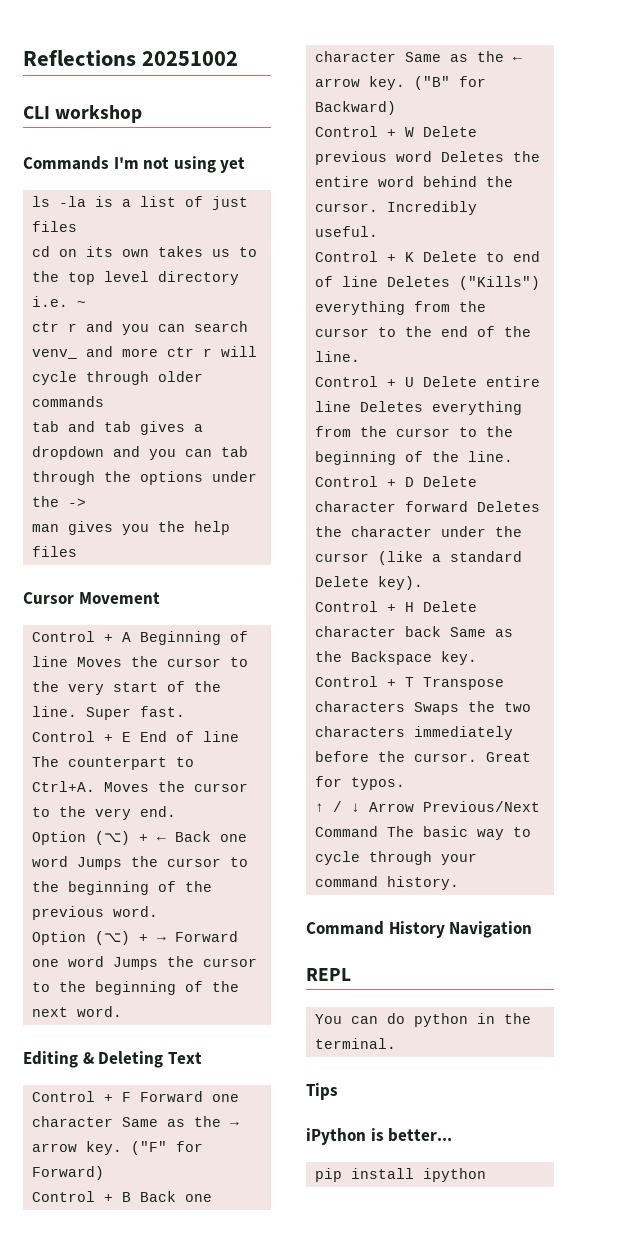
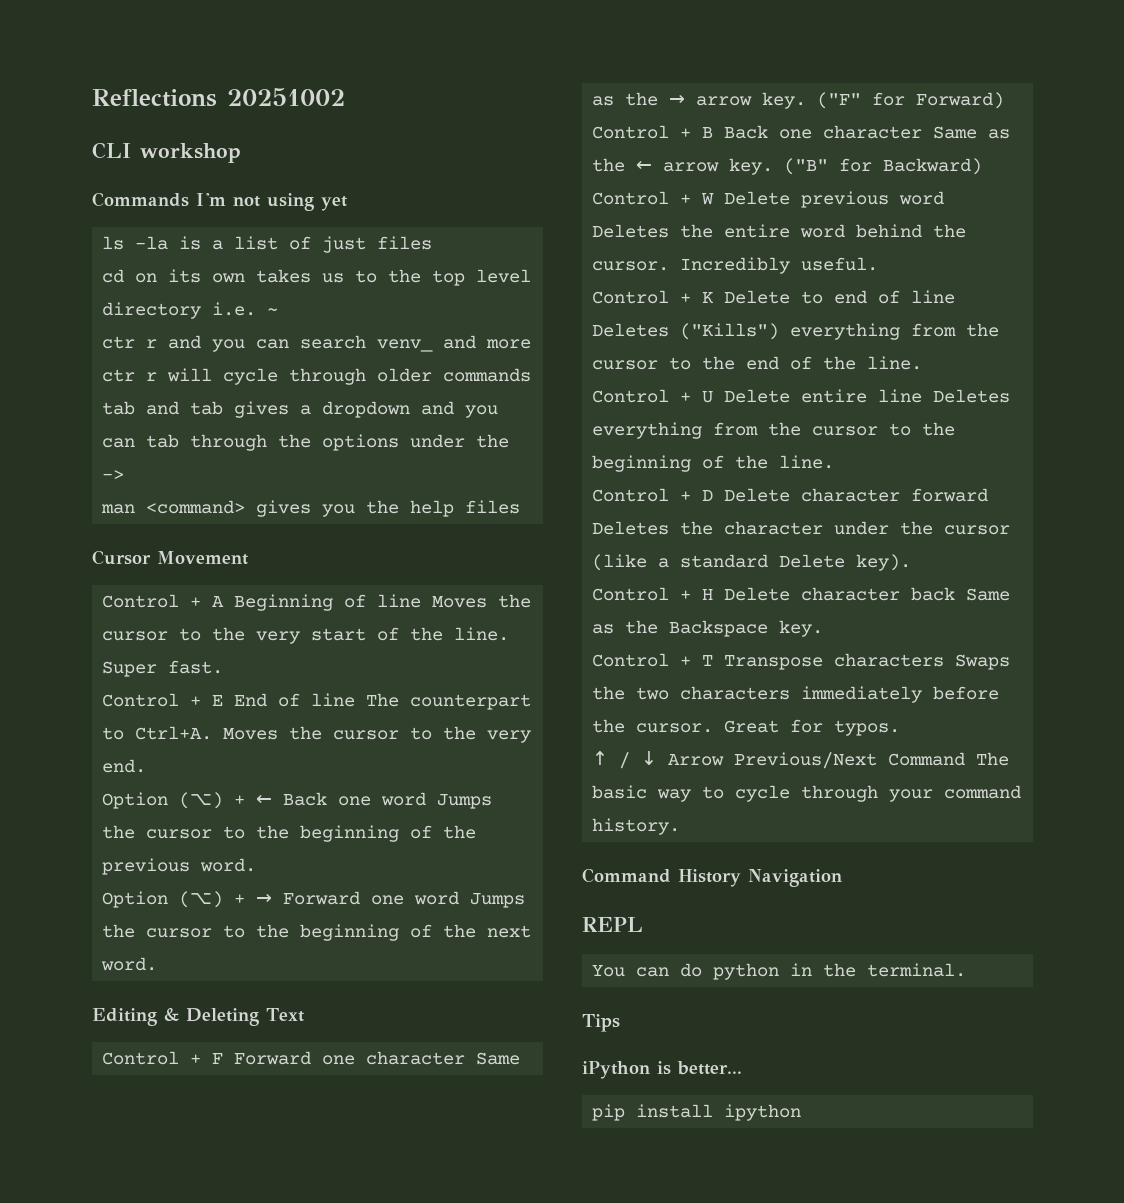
- man gives you the help files
+ man <command> gives you the help files

